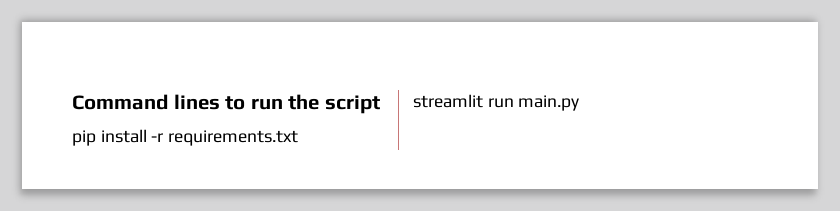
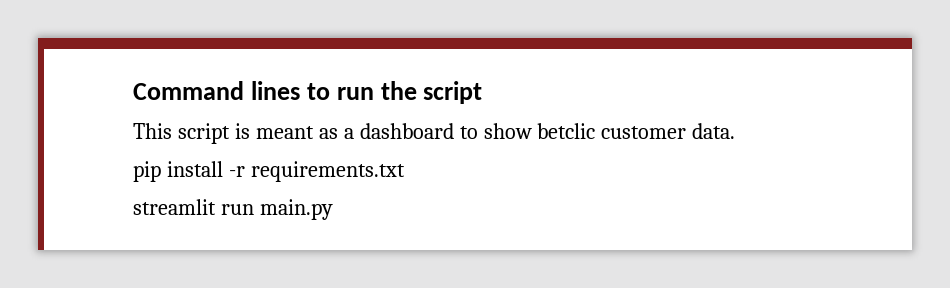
+ This script is meant as a dashboard to show betclic customer data.

